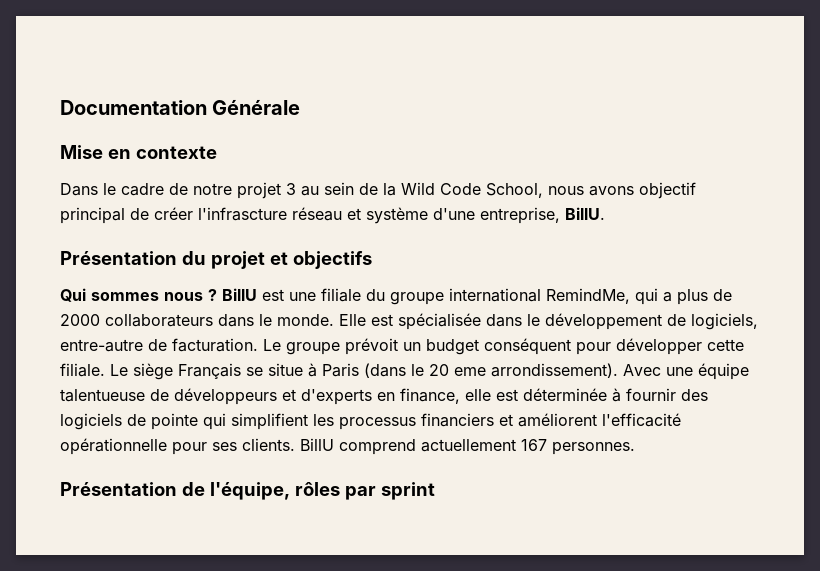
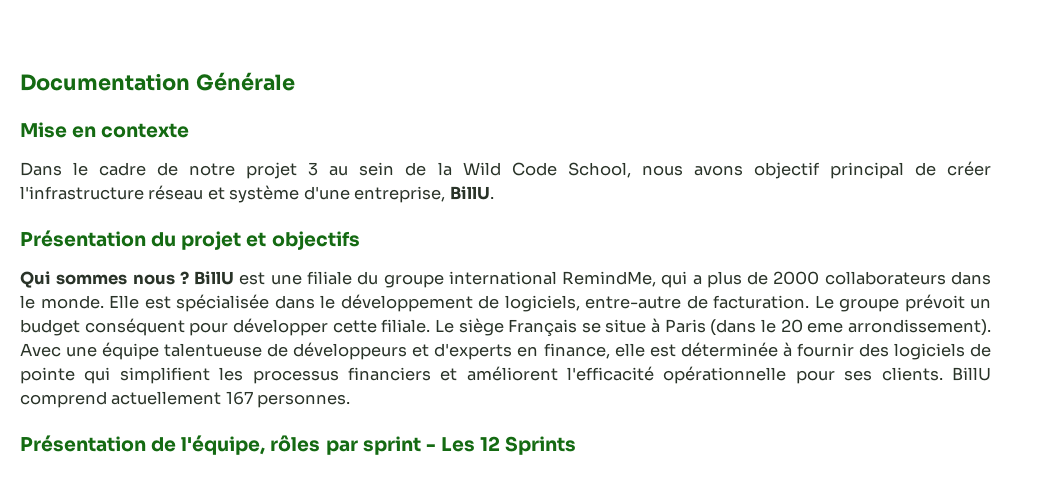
- Dans le cadre de notre projet 3 au sein de la Wild Code School, nous avons objectif principal de créer l'infrascture réseau et système d'une entreprise, BillU.
+ Dans le cadre de notre projet 3 au sein de la Wild Code School, nous avons objectif principal de créer l'infrastructure réseau et système d'une entreprise, BillU.
- Présentation de l'équipe, rôles par sprint
+ Présentation de l'équipe, rôles par sprint - Les 12 Sprints

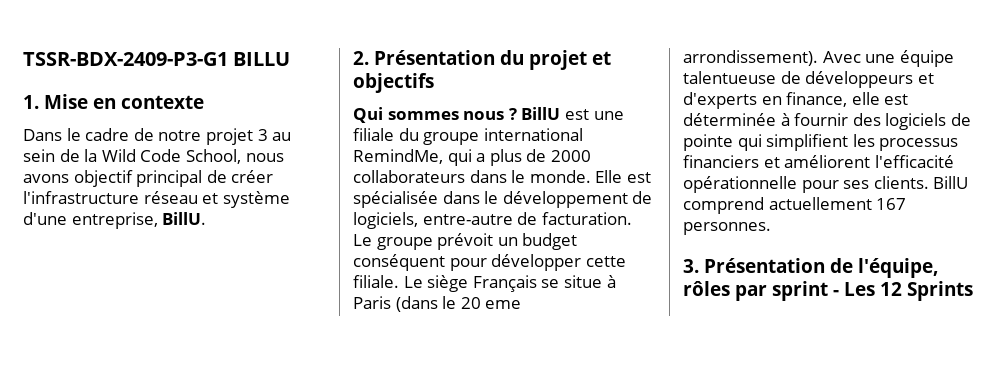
- Documentation Générale
- Mise en contexte
+ TSSR-BDX-2409-P3-G1 BILLU
+ 1. Mise en contexte
- Présentation du projet et objectifs
+ 2. Présentation du projet et objectifs
- Présentation de l'équipe, rôles par sprint - Les 12 Sprints
+ 3. Présentation de l'équipe, rôles par sprint - Les 12 Sprints

